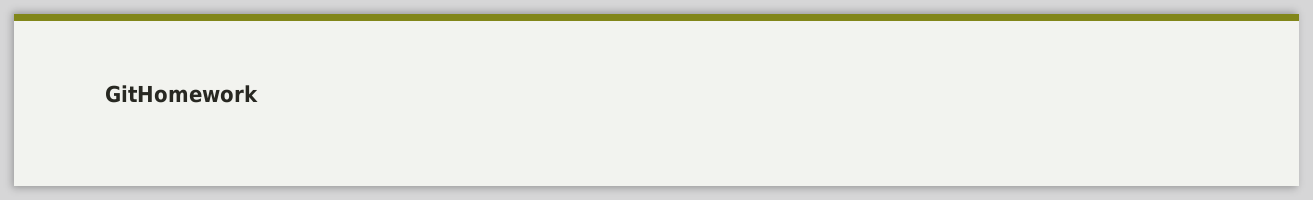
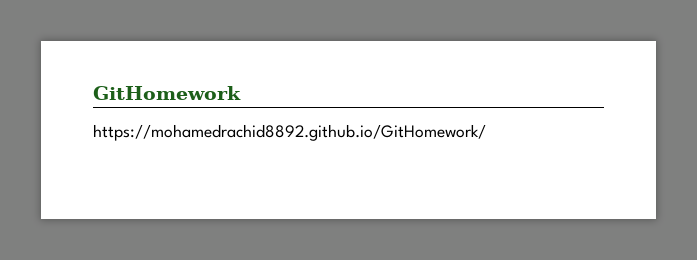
+ https://mohamedrachid8892.github.io/GitHomework/

